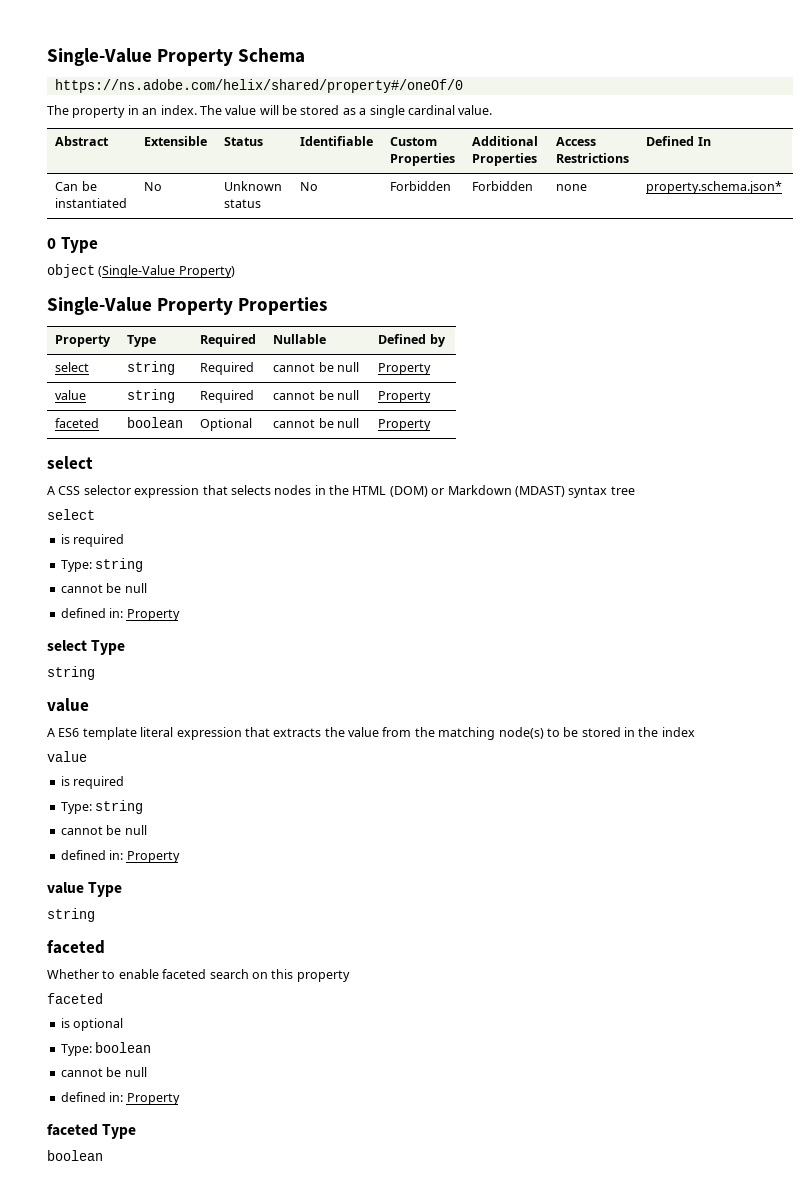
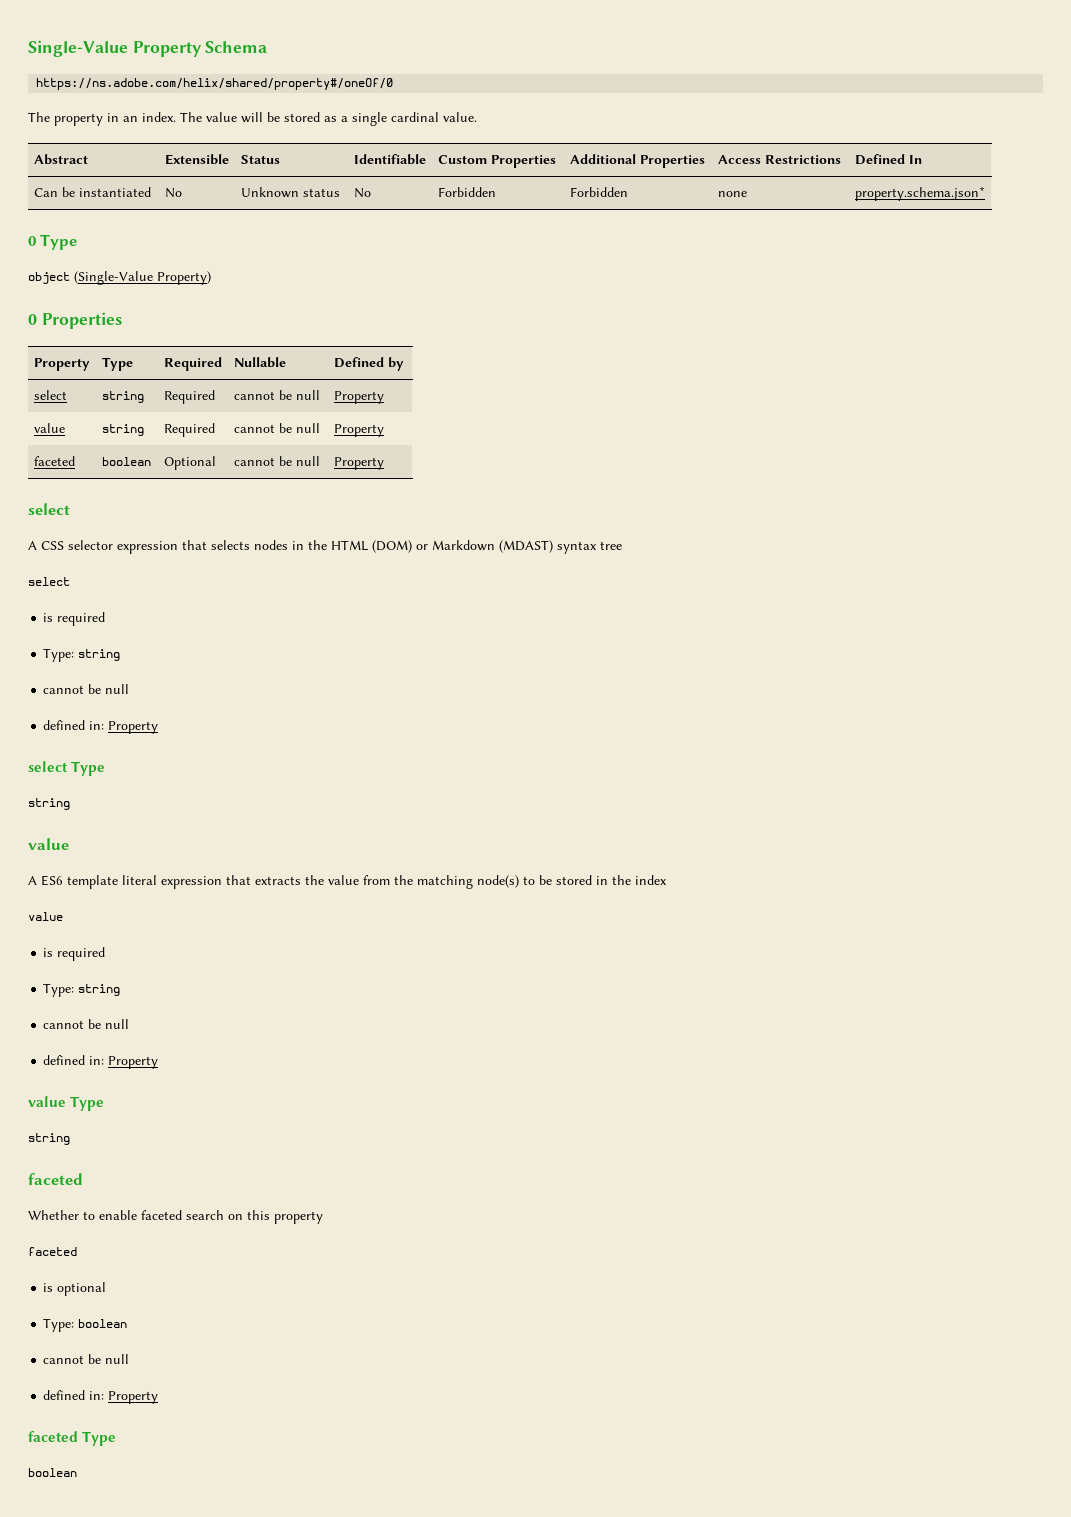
- Single-Value Property Properties
+ 0 Properties

